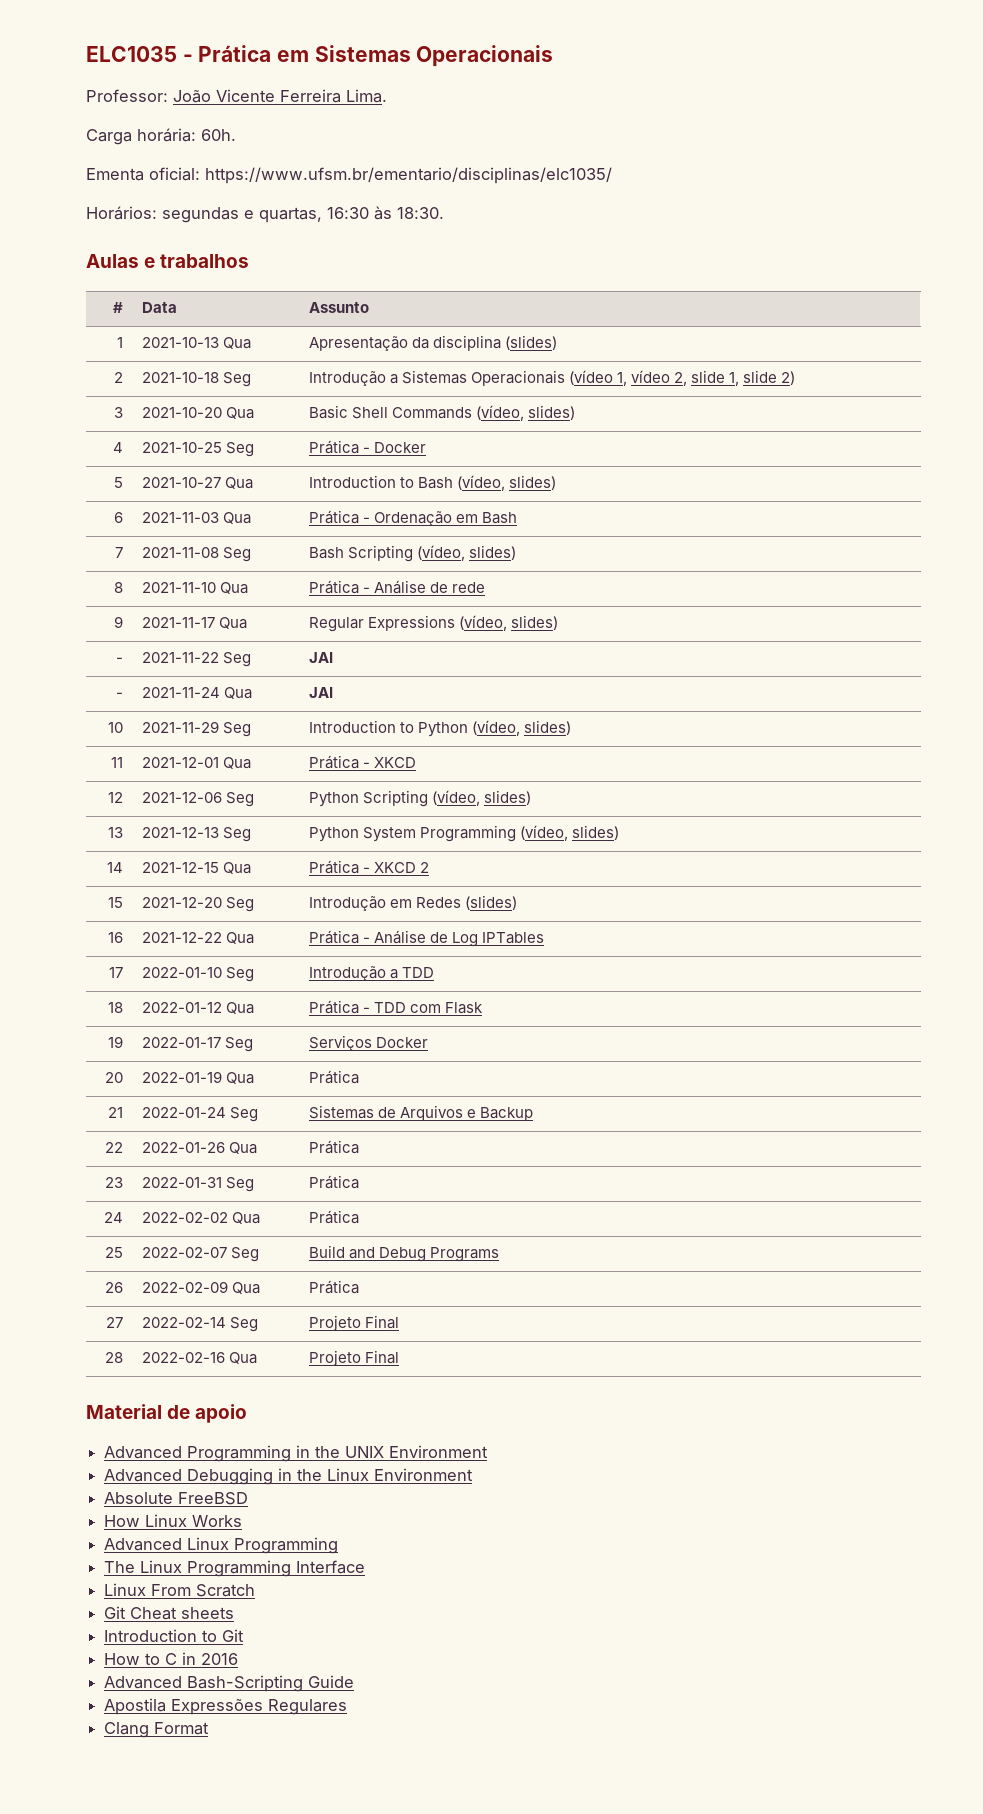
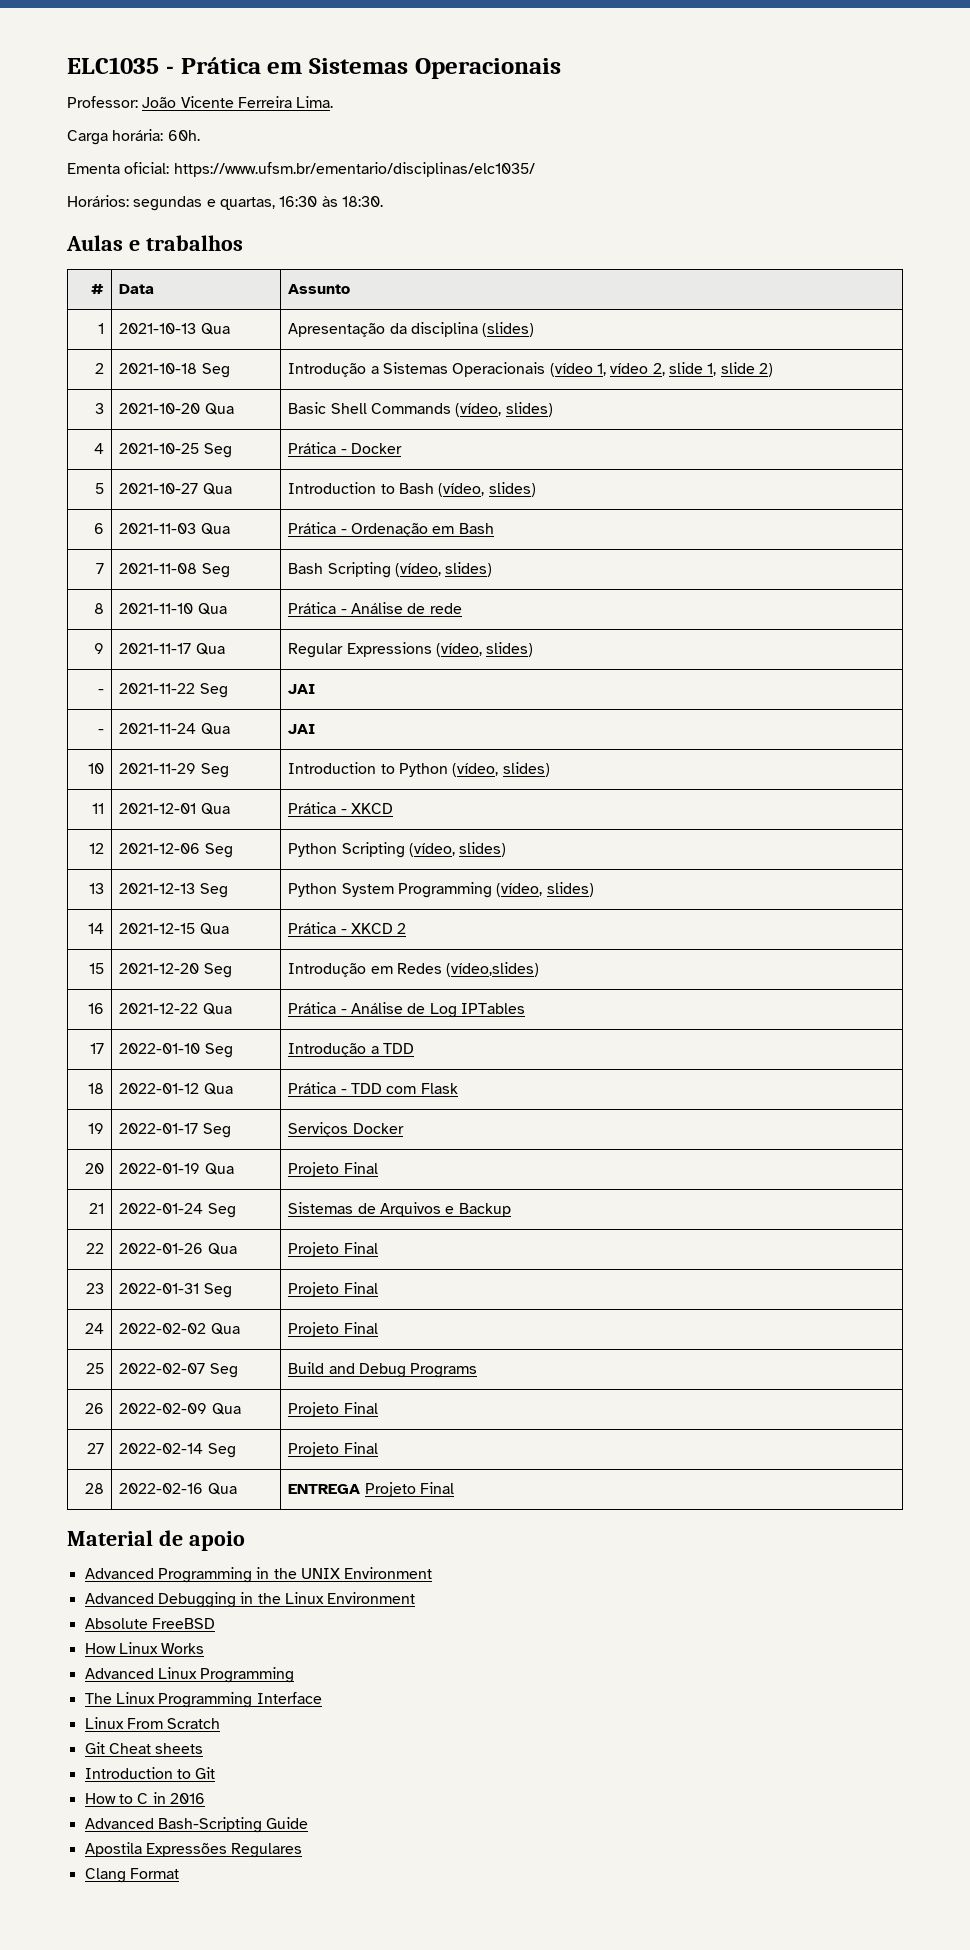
- 15 | 2021-12-20 Seg | Introdução em Redes (slides)
+ 15 | 2021-12-20 Seg | Introdução em Redes (vídeo,slides)
- 20 | 2022-01-19 Qua | Prática
+ 20 | 2022-01-19 Qua | Projeto Final
- 22 | 2022-01-26 Qua | Prática
+ 22 | 2022-01-26 Qua | Projeto Final
- 23 | 2022-01-31 Seg | Prática
+ 23 | 2022-01-31 Seg | Projeto Final
- 24 | 2022-02-02 Qua | Prática
+ 24 | 2022-02-02 Qua | Projeto Final
- 26 | 2022-02-09 Qua | Prática
+ 26 | 2022-02-09 Qua | Projeto Final
- 28 | 2022-02-16 Qua | Projeto Final
+ 28 | 2022-02-16 Qua | ENTREGA Projeto Final

